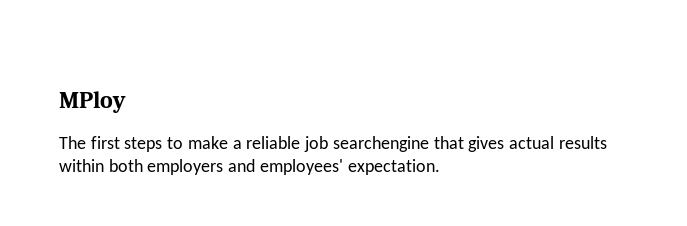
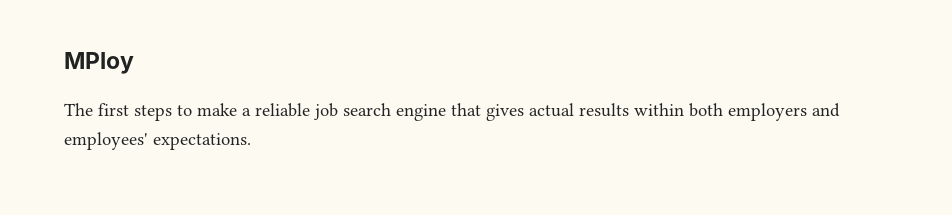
- The first steps to make a reliable job searchengine that gives actual results within both employers and employees' expectation.
+ The first steps to make a reliable job search engine that gives actual results within both employers and employees' expectations.

